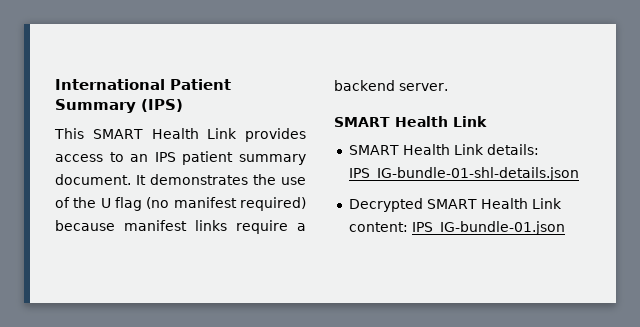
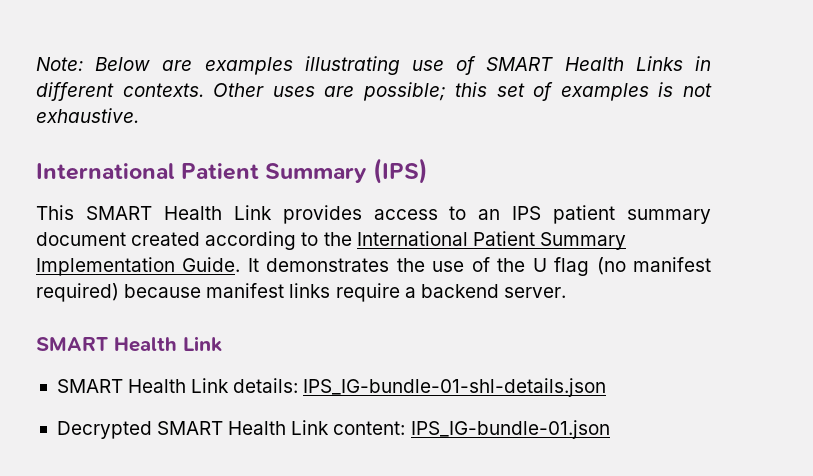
+ Note: Below are examples illustrating use of SMART Health Links in different contexts. Other uses are possible; this set of examples is not exhaustive.
- This SMART Health Link provides access to an IPS patient summary document.
+ This SMART Health Link provides access to an IPS patient summary document created according to the International Patient Summary Implementation Guide.

